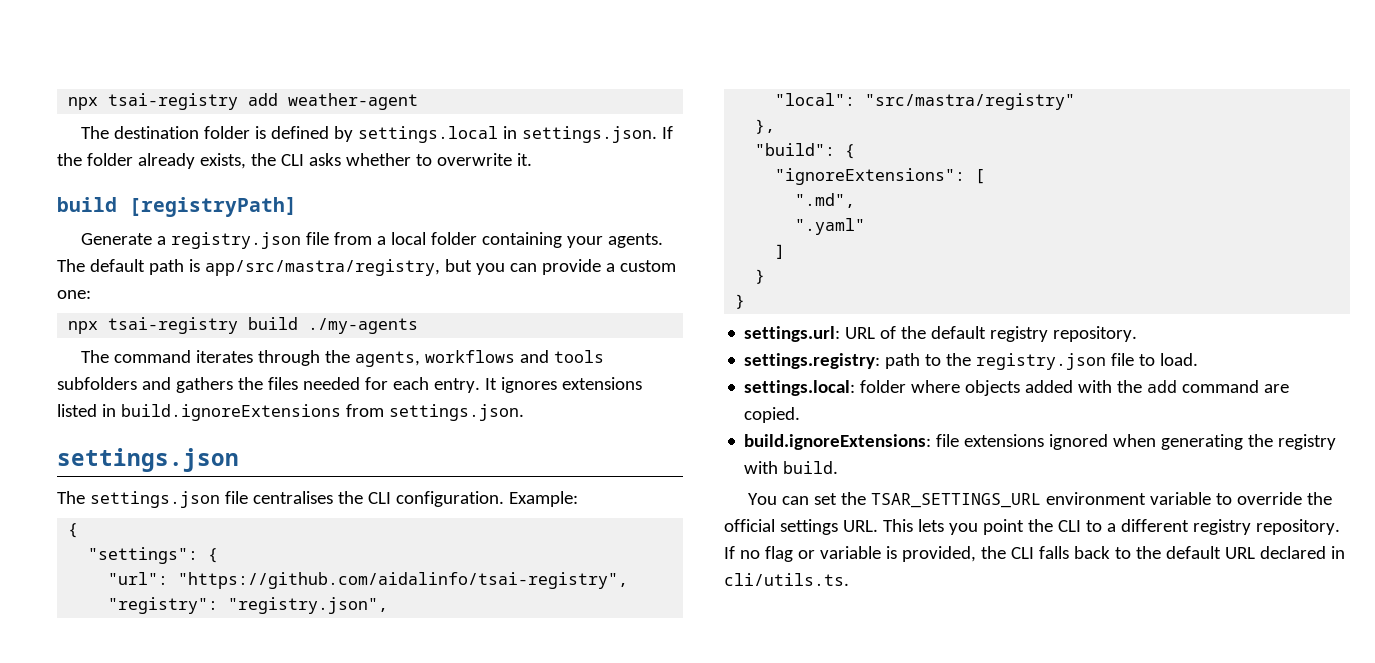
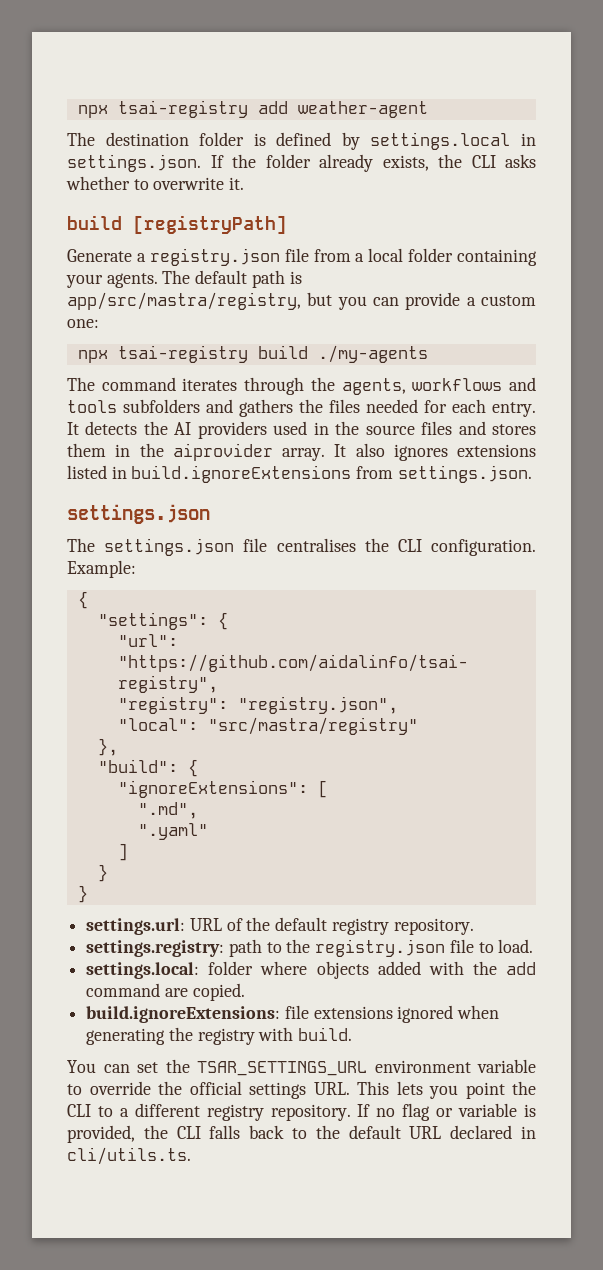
- It ignores extensions listed in build.ignoreExtensions from settings.json.
+ It detects the AI providers used in the source files and stores them in the aiprovider array. It also ignores extensions listed in build.ignoreExtensions from settings.json.

